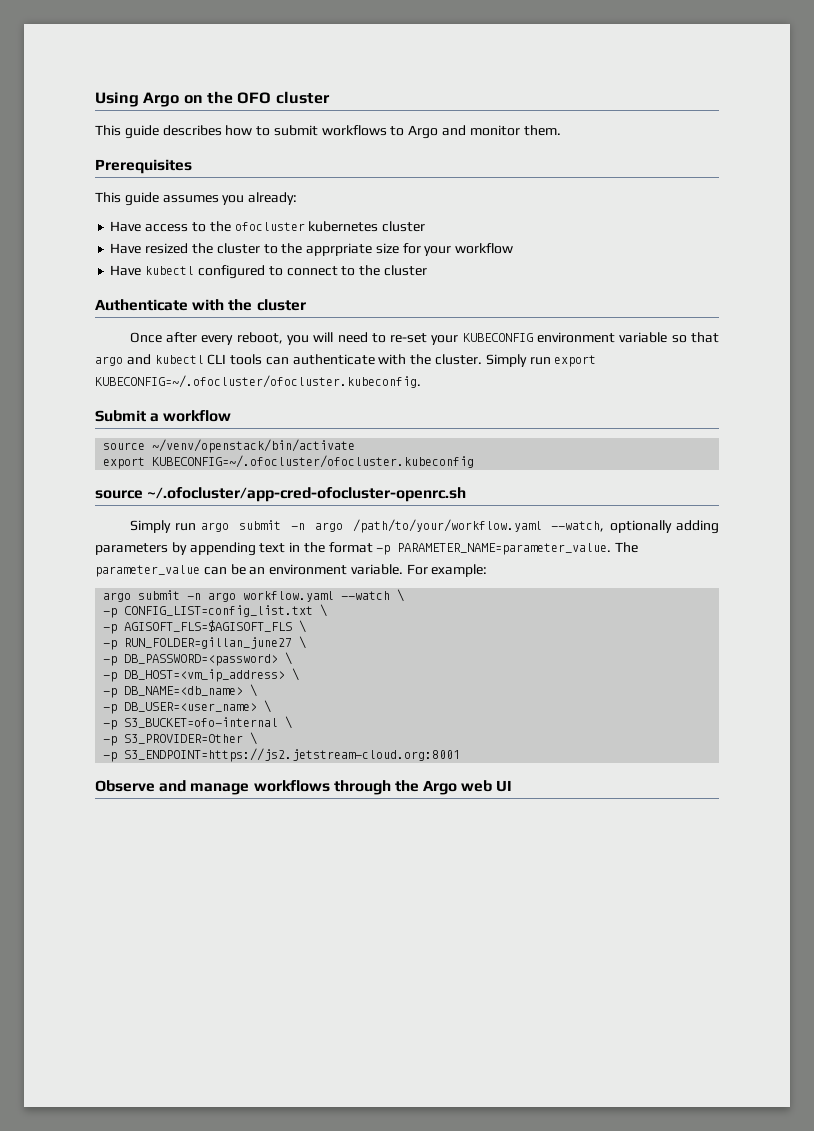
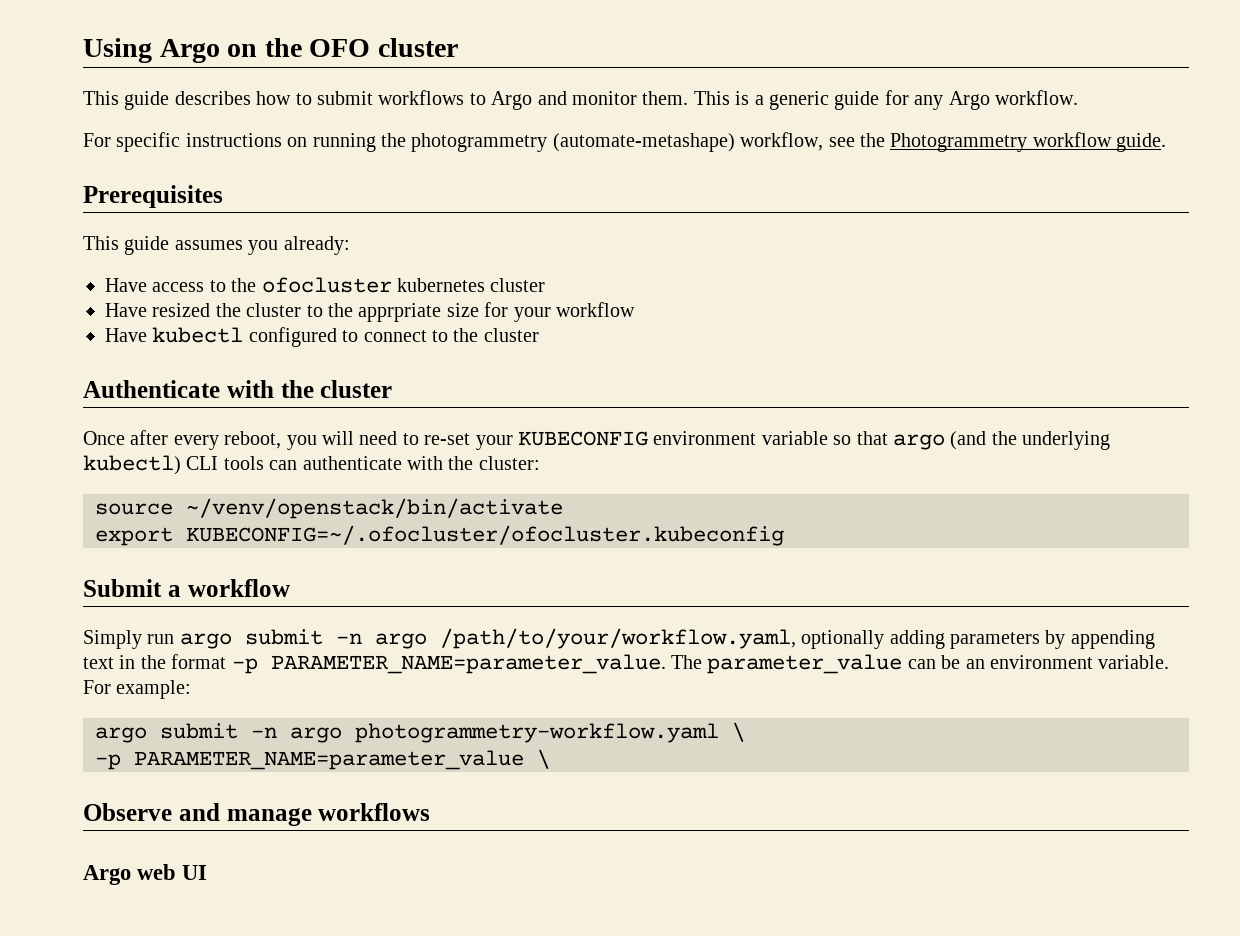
+ This is a generic guide for any Argo workflow.
+ For specific instructions on running the photogrammetry (automate-metashape) workflow, see the Photogrammetry workflow guide.
- Once after every reboot, you will need to re-set your KUBECONFIG environment variable so that argo and kubectl CLI tools can authenticate with the cluster. Simply run export KUBECONFIG=~/.ofocluster/ofocluster.kubeconfig.
- Submit a workflow
+ Once after every reboot, you will need to re-set your KUBECONFIG environment variable so that argo (and the underlying kubectl) CLI tools can authenticate with the cluster:
- source ~/.ofocluster/app-cred-ofocluster-openrc.sh
+ Submit a workflow
- Simply run argo submit -n argo /path/to/your/workflow.yaml --watch, optionally adding parameters by appending text in the format -p PARAMETER_NAME=parameter_value.
+ Simply run argo submit -n argo /path/to/your/workflow.yaml, optionally adding parameters by appending text in the format -p PARAMETER_NAME=parameter_value.
- argo submit -n argo workflow.yaml --watch \
- -p CONFIG_LIST=config_list.txt \
- -p AGISOFT_FLS=$AGISOFT_FLS \
- -p RUN_FOLDER=gillan_june27 \
- -p DB_PASSWORD=<password> \
- -p DB_HOST=<vm_ip_address> \
- -p DB_NAME=<db_name> \
- -p DB_USER=<user_name> \
- -p S3_BUCKET=ofo-internal \
- -p S3_PROVIDER=Other \
- -p S3_ENDPOINT=https://js2.jetstream-cloud.org:8001
+ argo submit -n argo photogrammetry-workflow.yaml \
+ -p PARAMETER_NAME=parameter_value \
- Observe and manage workflows through the Argo web UI
+ Observe and manage workflows
+ Argo web UI

